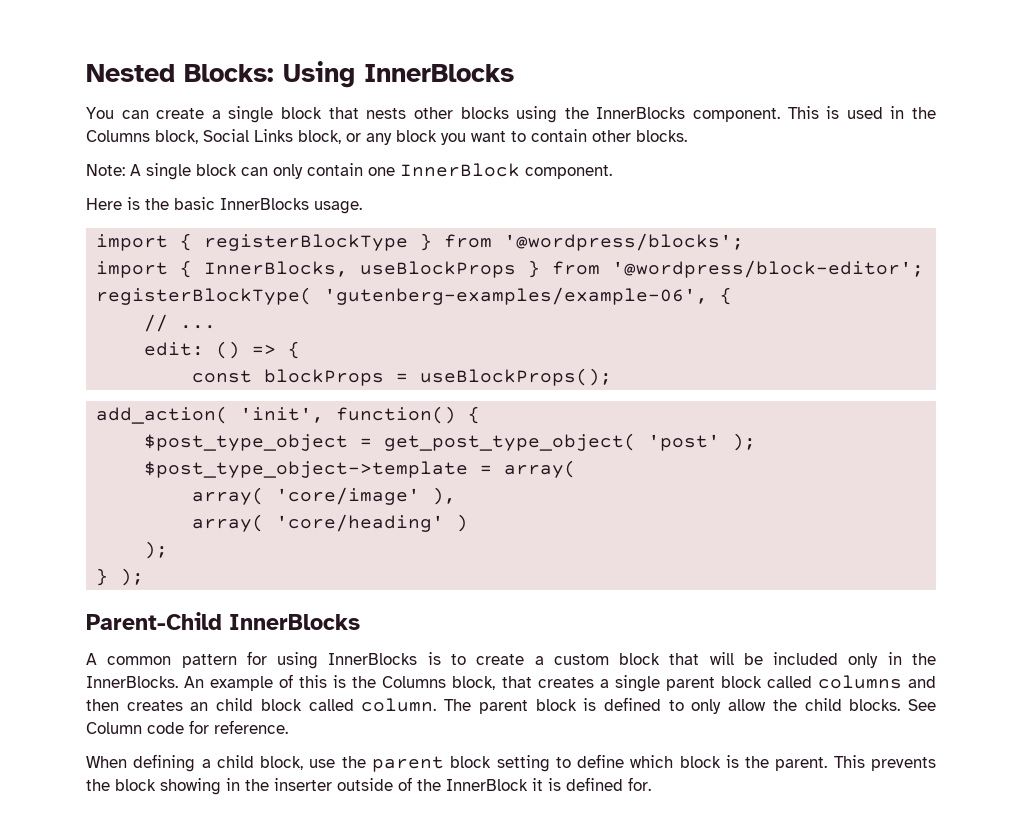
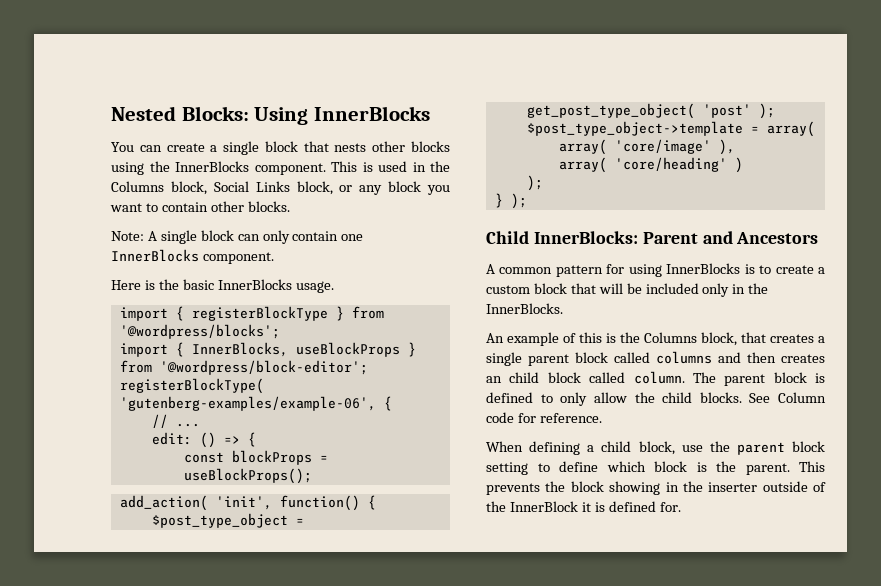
- Note: A single block can only contain one InnerBlock component.
+ Note: A single block can only contain one InnerBlocks component.
- Parent-Child InnerBlocks
+ Child InnerBlocks: Parent and Ancestors
- A common pattern for using InnerBlocks is to create a custom block that will be included only in the InnerBlocks. An example of this is the Columns block, that creates a single parent block called columns and then creates an child block called column.
+ A common pattern for using InnerBlocks is to create a custom block that will be included only in the InnerBlocks.
+ An example of this is the Columns block, that creates a single parent block called columns and then creates an child block called column.

